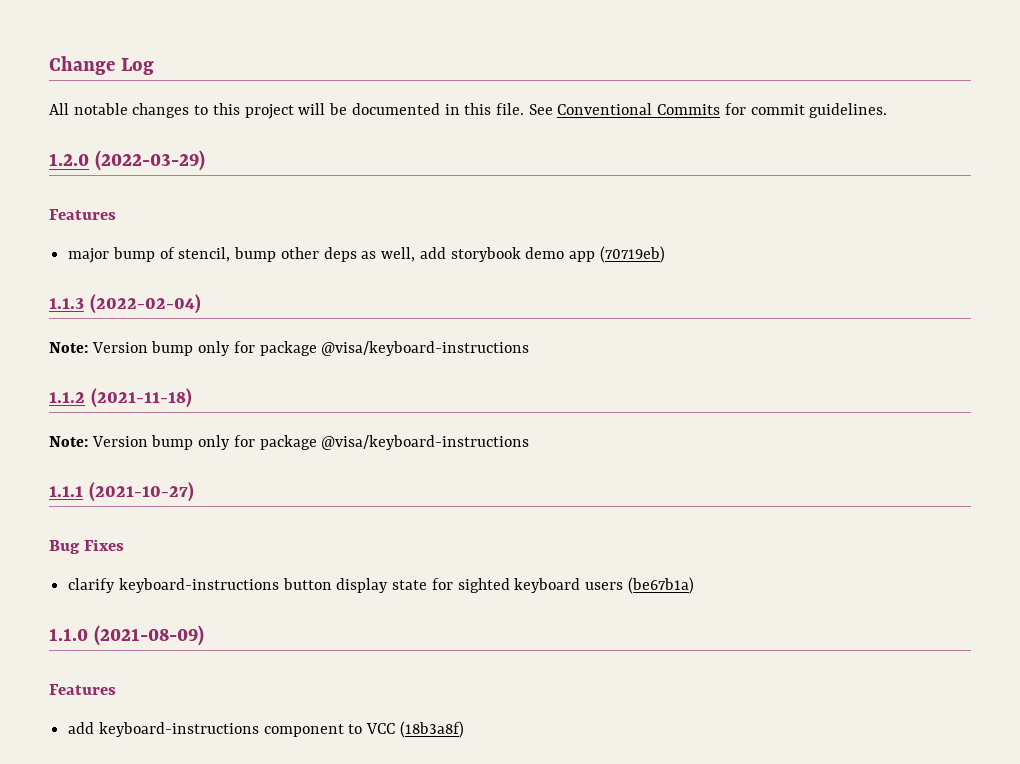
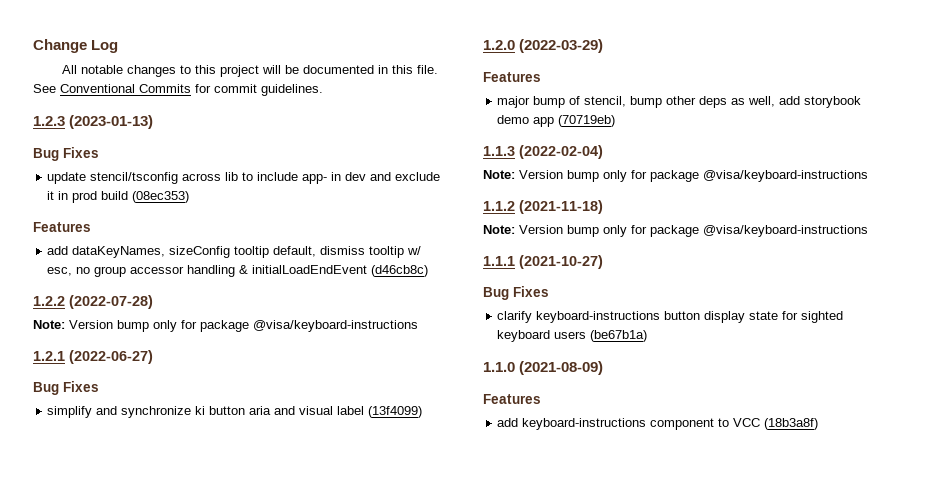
+ 1.2.3 (2023-01-13)
+ Bug Fixes
+ update stencil/tsconfig across lib to include app- in dev and exclude it in prod build (08ec353)
+ Features
+ add dataKeyNames, sizeConfig tooltip default, dismiss tooltip w/ esc, no group accessor handling & initialLoadEndEvent (d46cb8c)
+ 1.2.2 (2022-07-28)
+ Note: Version bump only for package @visa/keyboard-instructions
+ 1.2.1 (2022-06-27)
+ Bug Fixes
+ simplify and synchronize ki button aria and visual label (13f4099)

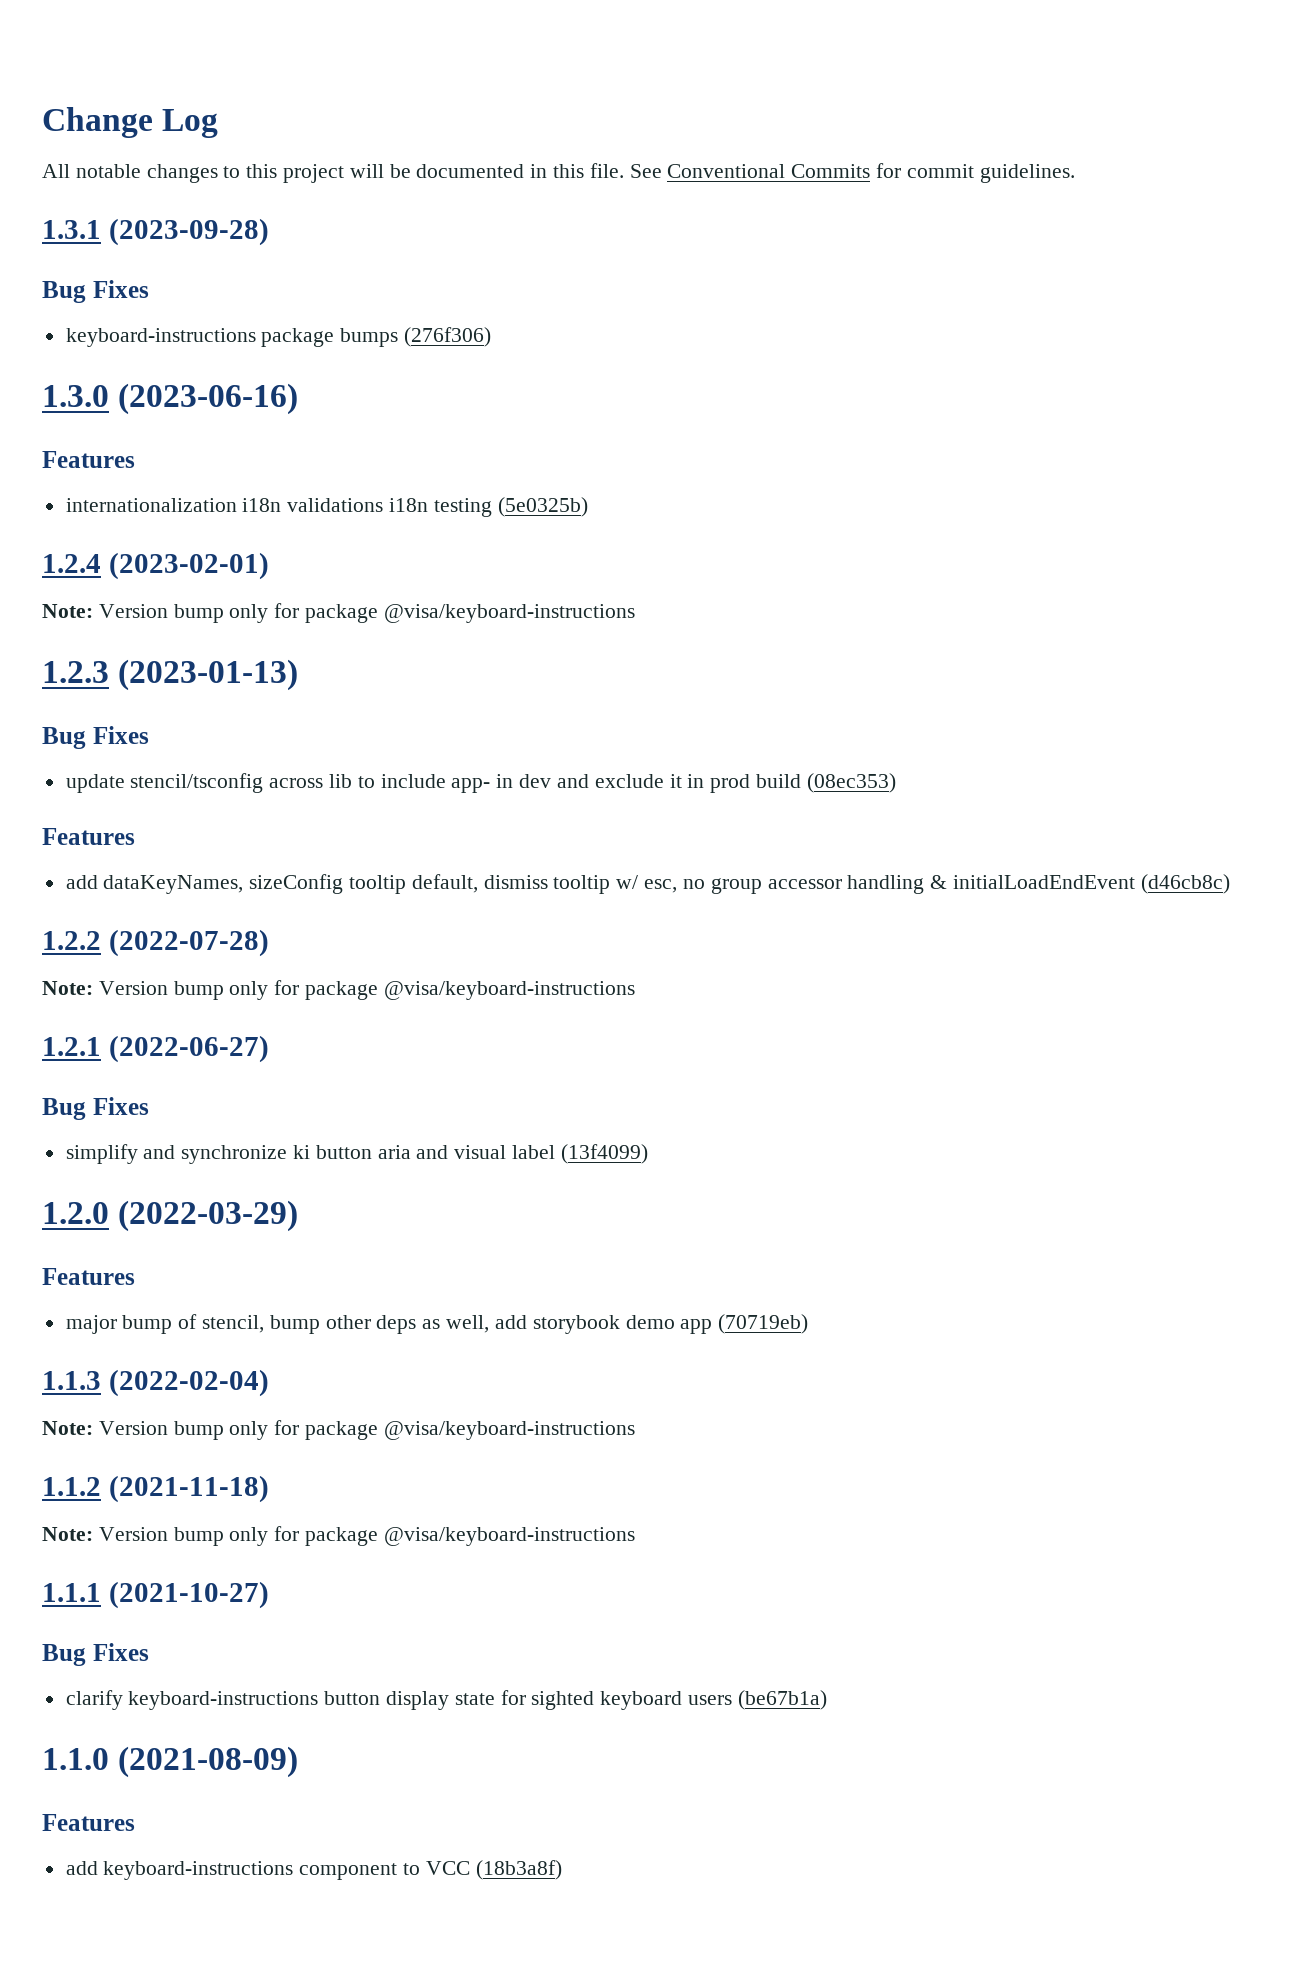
+ 1.3.1 (2023-09-28)
+ Bug Fixes
+ keyboard-instructions package bumps (276f306)
+ 1.3.0 (2023-06-16)
+ Features
+ internationalization i18n validations i18n testing (5e0325b)
+ 1.2.4 (2023-02-01)
+ Note: Version bump only for package @visa/keyboard-instructions

